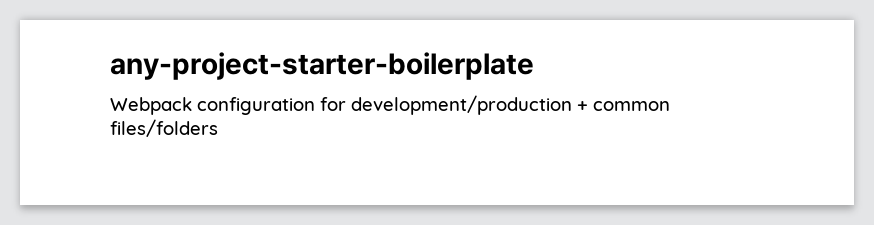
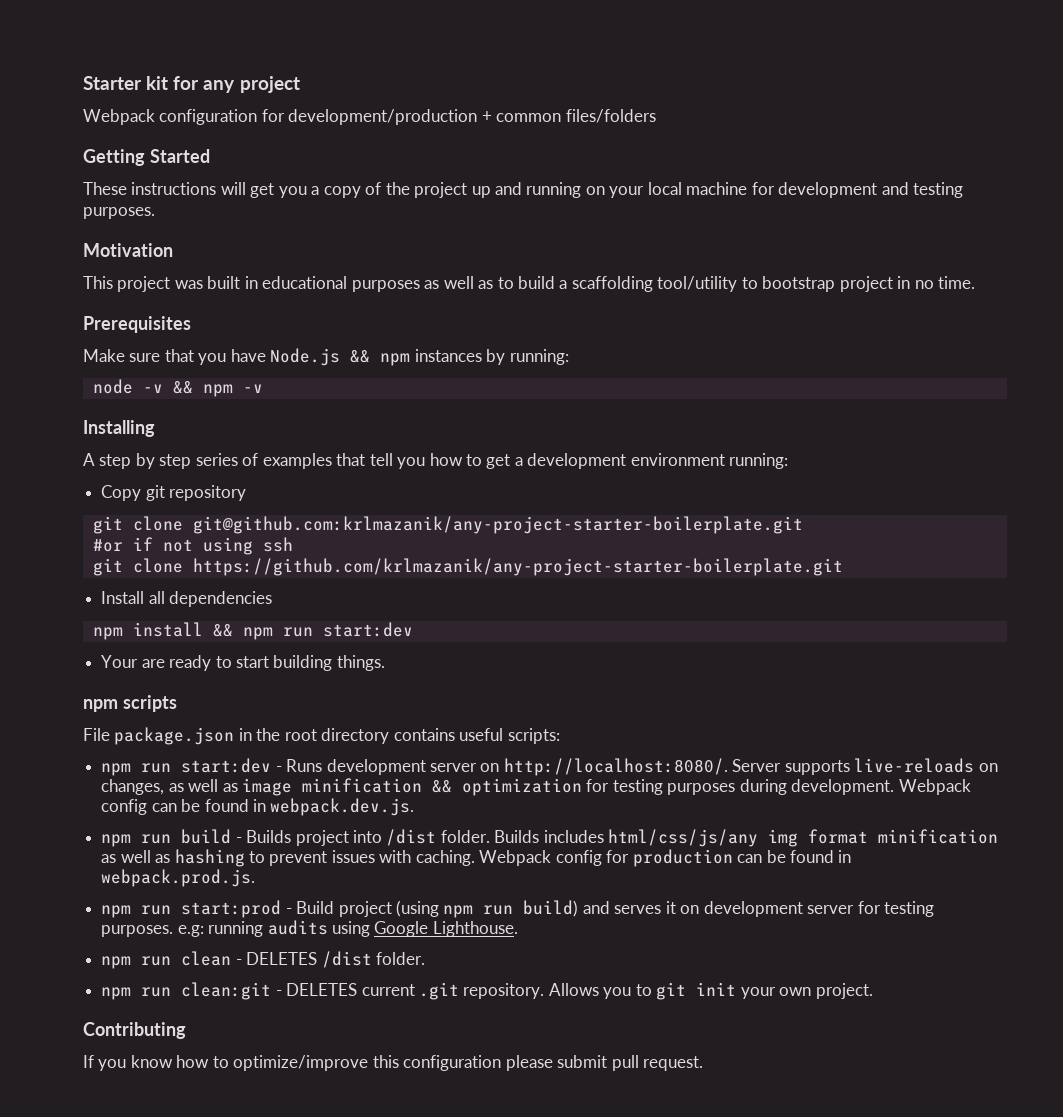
- any-project-starter-boilerplate
+ Starter kit for any project
+ Getting Started
+ These instructions will get you a copy of the project up and running on your local machine for development and testing purposes.
+ Motivation
+ This project was built in educational purposes as well as to build a scaffolding tool/utility to bootstrap project in no time.
+ Prerequisites
+ Make sure that you have Node.js && npm instances by running:
+ node -v && npm -v
+ Installing
+ A step by step series of examples that tell you how to get a development environment running:
+ Copy git repository
+ git clone git@github.com:krlmazanik/any-project-starter-boilerplate.git
+ #or if not using ssh
+ git clone https://github.com/krlmazanik/any-project-starter-boilerplate.git
+ Install all dependencies
+ npm install && npm run start:dev
+ Your are ready to start building things.
+ npm scripts
+ File package.json in the root directory contains useful scripts:
+ npm run start:dev - Runs development server on http://localhost:8080/. Server supports live-reloads on changes, as well as image minification && optimization for testing purposes during development. Webpack config can be found in webpack.dev.js.
+ npm run build - Builds project into /dist folder. Builds includes html/css/js/any img format minification as well as hashing to prevent issues with caching. Webpack config for production can be found in webpack.prod.js.
+ npm run start:prod - Build project (using npm run build) and serves it on development server for testing purposes. e.g: running audits using Google Lighthouse.
+ npm run clean - DELETES /dist folder.
+ npm run clean:git - DELETES current .git repository. Allows you to git init your own project.
+ Contributing
+ If you know how to optimize/improve this configuration please submit pull request.

